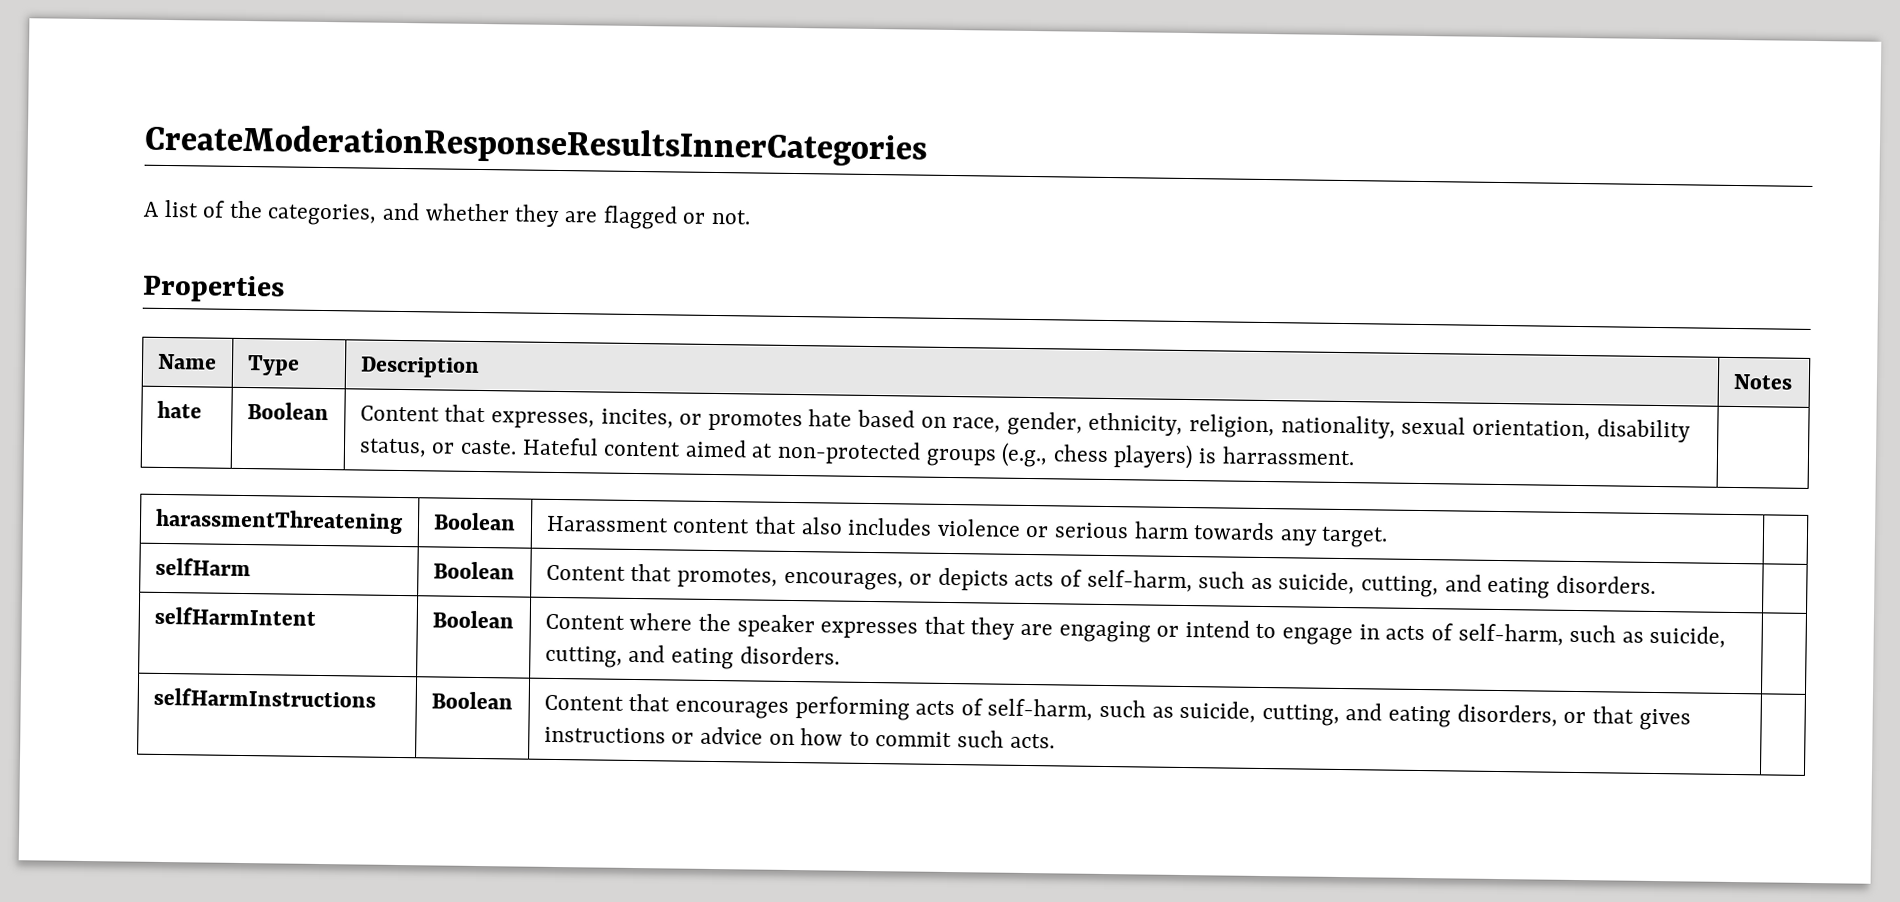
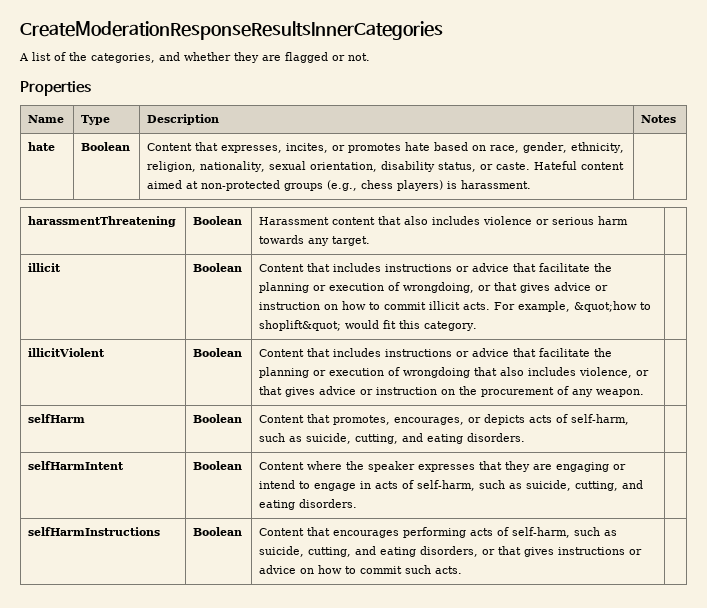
- hate | Boolean | Content that expresses, incites, or promotes hate based on race, gender, ethnicity, religion, nationality, sexual orientation, disability status, or caste. Hateful content aimed at non-protected groups (e.g., chess players) is harrassment. |
+ hate | Boolean | Content that expresses, incites, or promotes hate based on race, gender, ethnicity, religion, nationality, sexual orientation, disability status, or caste. Hateful content aimed at non-protected groups (e.g., chess players) is harassment. |
+ illicit | Boolean | Content that includes instructions or advice that facilitate the planning or execution of wrongdoing, or that gives advice or instruction on how to commit illicit acts. For example, &quot;how to shoplift&quot; would fit this category. |
+ illicitViolent | Boolean | Content that includes instructions or advice that facilitate the planning or execution of wrongdoing that also includes violence, or that gives advice or instruction on the procurement of any weapon. |

